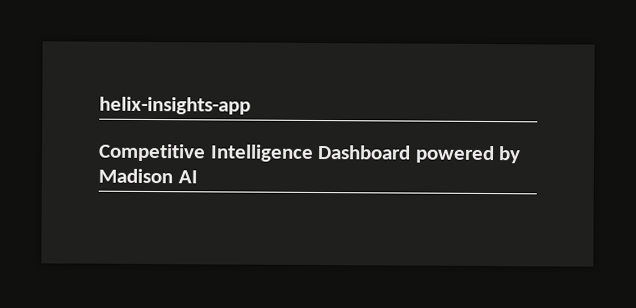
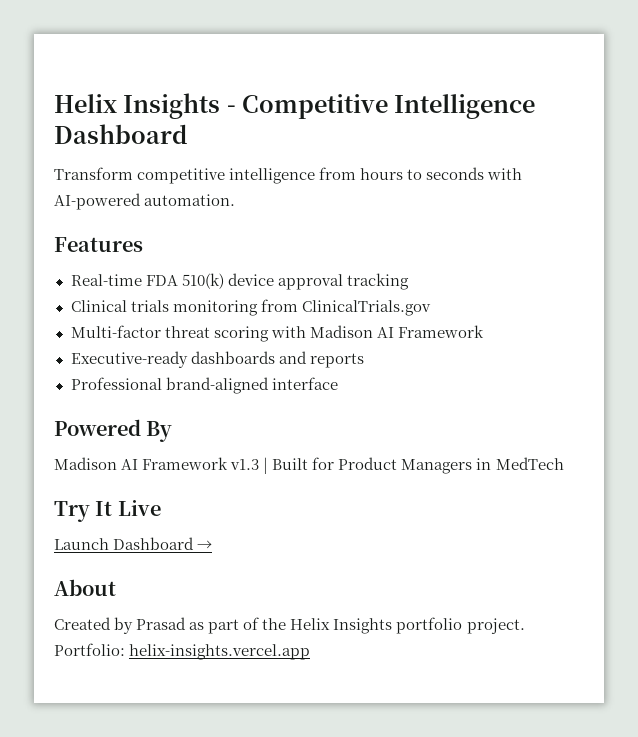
- helix-insights-app
- Competitive Intelligence Dashboard powered by Madison AI
+ Helix Insights - Competitive Intelligence Dashboard
+ Transform competitive intelligence from hours to seconds with AI-powered automation.
+ Features
+ Real-time FDA 510(k) device approval tracking
+ Clinical trials monitoring from ClinicalTrials.gov
+ Multi-factor threat scoring with Madison AI Framework
+ Executive-ready dashboards and reports
+ Professional brand-aligned interface
+ Powered By
+ Madison AI Framework v1.3 | Built for Product Managers in MedTech
+ Try It Live
+ Launch Dashboard →
+ About
+ Created by Prasad as part of the Helix Insights portfolio project. Portfolio: helix-insights.vercel.app

